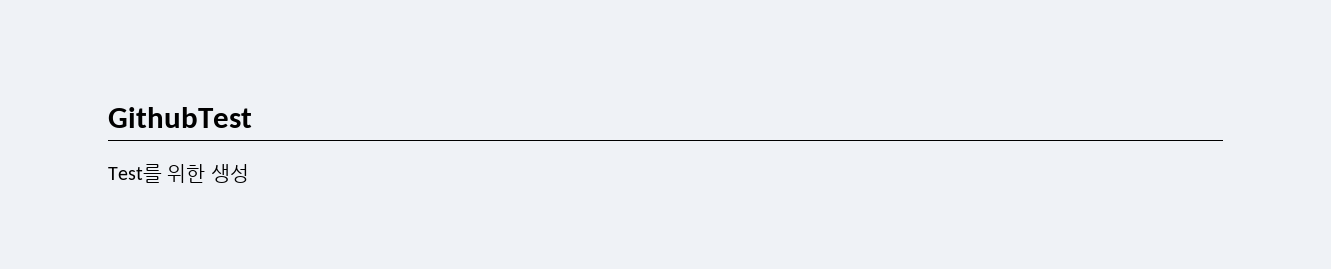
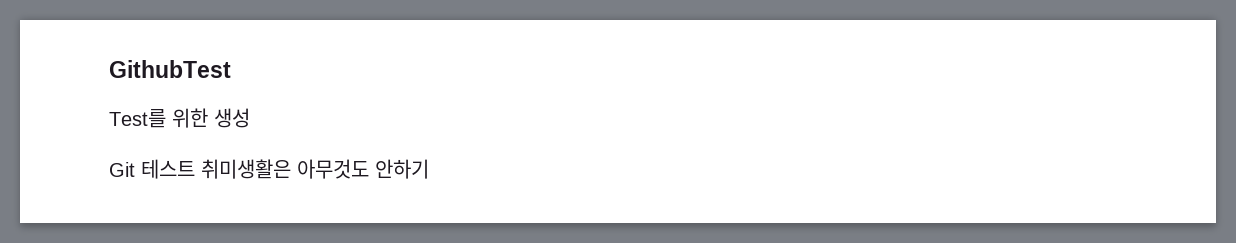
+ Git 테스트 취미생활은 아무것도 안하기

